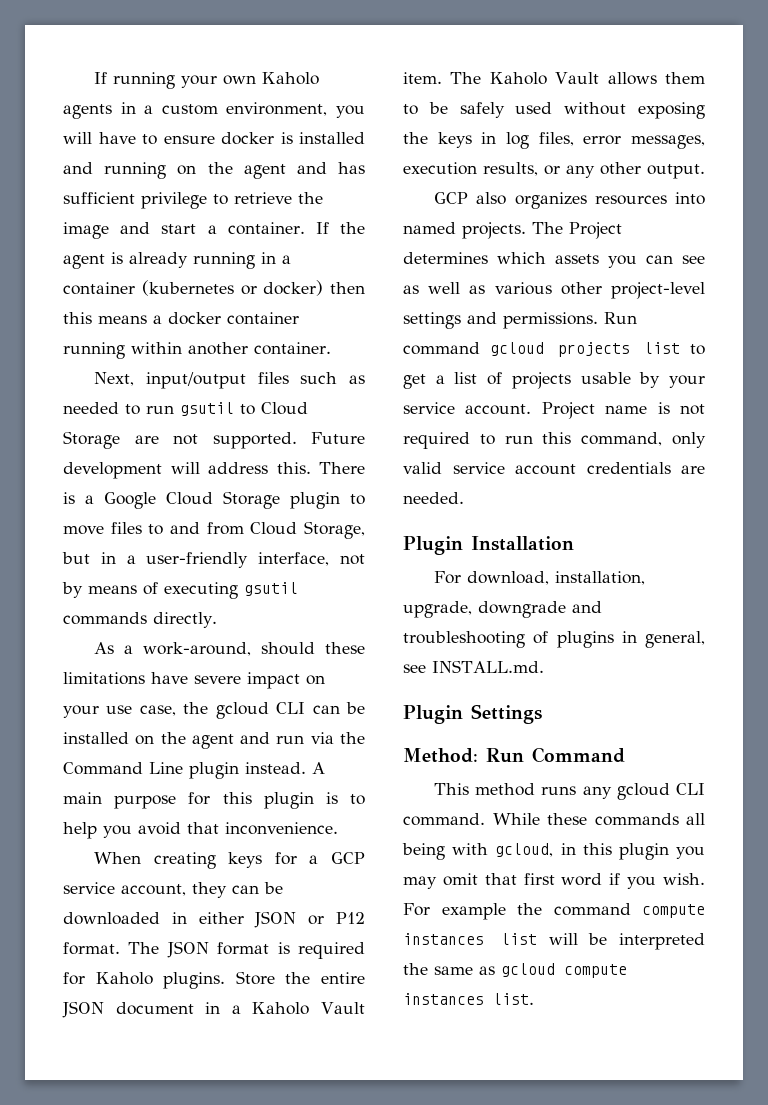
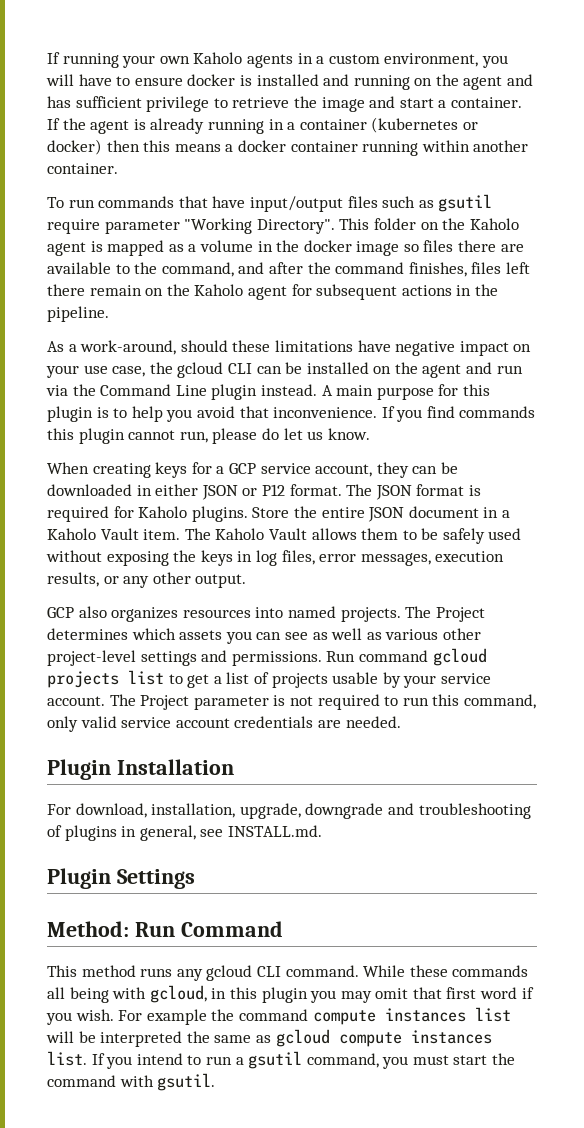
- Next, input/output files such as needed to run gsutil to Cloud Storage are not supported. Future development will address this. There is a Google Cloud Storage plugin to move files to and from Cloud Storage, but in a user-friendly interface, not by means of executing gsutil commands directly.
+ To run commands that have input/output files such as gsutil require parameter "Working Directory". This folder on the Kaholo agent is mapped as a volume in the docker image so files there are available to the command, and after the command finishes, files left there remain on the Kaholo agent for subsequent actions in the pipeline.
- As a work-around, should these limitations have severe impact on your use case, the gcloud CLI can be installed on the agent and run via the Command Line plugin instead.
+ As a work-around, should these limitations have negative impact on your use case, the gcloud CLI can be installed on the agent and run via the Command Line plugin instead.
+ If you find commands this plugin cannot run, please do let us know.
- Project name is not required to run this command, only valid service account credentials are needed.
+ The Project parameter is not required to run this command, only valid service account credentials are needed.
+ If you intend to run a gsutil command, you must start the command with gsutil.

